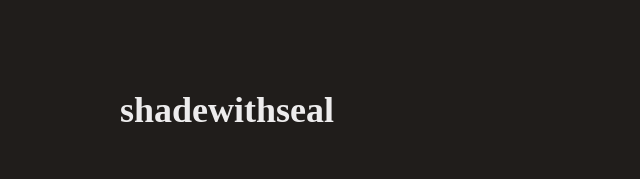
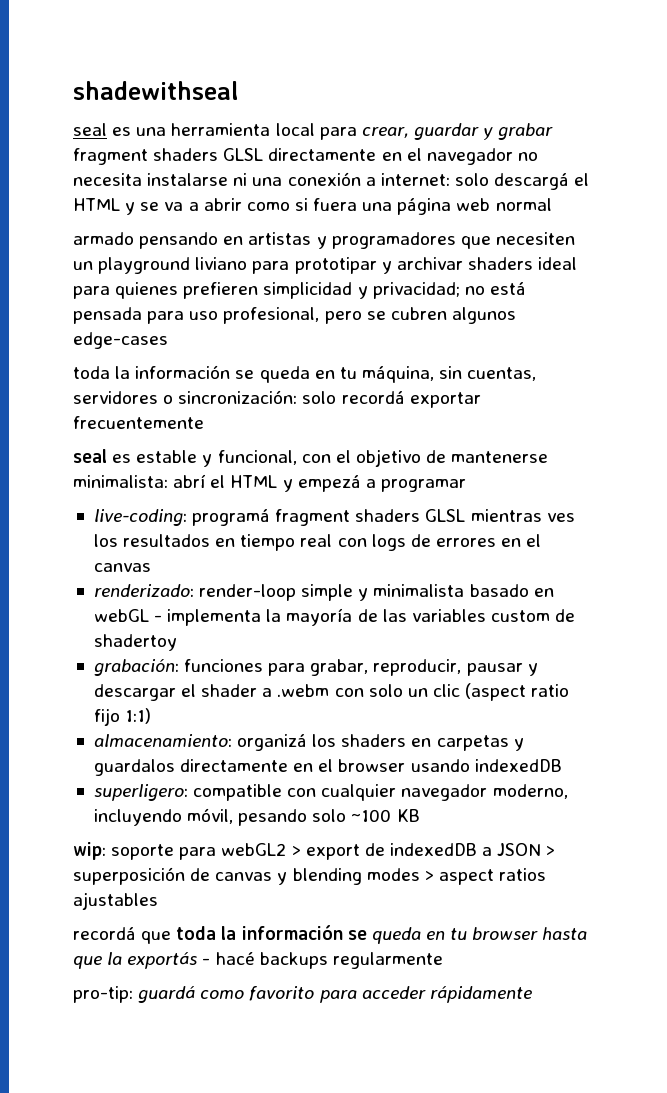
+ seal es una herramienta local para crear, guardar y grabar fragment shaders GLSL directamente en el navegador no necesita instalarse ni una conexión a internet: solo descargá el HTML y se va a abrir como si fuera una página web normal
+ armado pensando en artistas y programadores que necesiten un playground liviano para prototipar y archivar shaders ideal para quienes prefieren simplicidad y privacidad; no está pensada para uso profesional, pero se cubren algunos edge-cases
+ toda la información se queda en tu máquina, sin cuentas, servidores o sincronización: solo recordá exportar frecuentemente
+ seal es estable y funcional, con el objetivo de mantenerse minimalista: abrí el HTML y empezá a programar
+ live-coding: programá fragment shaders GLSL mientras ves los resultados en tiempo real con logs de errores en el canvas
+ renderizado: render-loop simple y minimalista basado en webGL - implementa la mayoría de las variables custom de shadertoy
+ grabación: funciones para grabar, reproducir, pausar y descargar el shader a .webm con solo un clic (aspect ratio fijo 1:1)
+ almacenamiento: organizá los shaders en carpetas y guardalos directamente en el browser usando indexedDB
+ superligero: compatible con cualquier navegador moderno, incluyendo móvil, pesando solo ~100 KB
+ wip: soporte para webGL2 > export de indexedDB a JSON > superposición de canvas y blending modes > aspect ratios ajustables
+ recordá que toda la información se queda en tu browser hasta que la exportás - hacé backups regularmente
+ pro-tip: guardá como favorito para acceder rápidamente

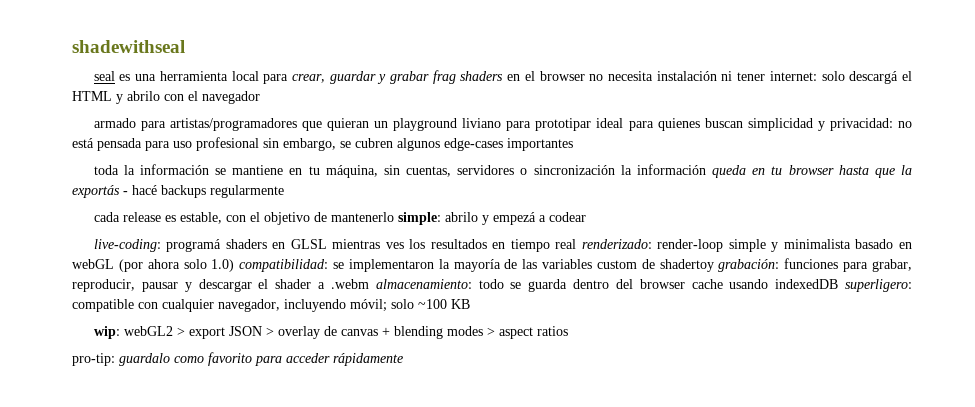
- seal es una herramienta local para crear, guardar y grabar fragment shaders GLSL directamente en el navegador no necesita instalarse ni una conexión a internet: solo descargá el HTML y se va a abrir como si fuera una página web normal
- armado pensando en artistas y programadores que necesiten un playground liviano para prototipar y archivar shaders ideal para quienes prefieren simplicidad y privacidad; no está pensada para uso profesional, pero se cubren algunos edge-cases
- toda la información se queda en tu máquina, sin cuentas, servidores o sincronización: solo recordá exportar frecuentemente
- seal es estable y funcional, con el objetivo de mantenerse minimalista: abrí el HTML y empezá a programar
- live-coding: programá fragment shaders GLSL mientras ves los resultados en tiempo real con logs de errores en el canvas
- renderizado: render-loop simple y minimalista basado en webGL - implementa la mayoría de las variables custom de shadertoy
- grabación: funciones para grabar, reproducir, pausar y descargar el shader a .webm con solo un clic (aspect ratio fijo 1:1)
- almacenamiento: organizá los shaders en carpetas y guardalos directamente en el browser usando indexedDB
- superligero: compatible con cualquier navegador moderno, incluyendo móvil, pesando solo ~100 KB
- wip: soporte para webGL2 > export de indexedDB a JSON > superposición de canvas y blending modes > aspect ratios ajustables
- recordá que toda la información se queda en tu browser hasta que la exportás - hacé backups regularmente
+ seal es una herramienta local para crear, guardar y grabar frag shaders en el browser no necesita instalación ni tener internet: solo descargá el HTML y abrilo con el navegador
+ armado para artistas/programadores que quieran un playground liviano para prototipar ideal para quienes buscan simplicidad y privacidad: no está pensada para uso profesional sin embargo, se cubren algunos edge-cases importantes
+ toda la información se mantiene en tu máquina, sin cuentas, servidores o sincronización la información queda en tu browser hasta que la exportás - hacé backups regularmente
+ cada release es estable, con el objetivo de mantenerlo simple: abrilo y empezá a codear
+ live-coding: programá shaders en GLSL mientras ves los resultados en tiempo real renderizado: render-loop simple y minimalista basado en webGL (por ahora solo 1.0) compatibilidad: se implementaron la mayoría de las variables custom de shadertoy grabación: funciones para grabar, reproducir, pausar y descargar el shader a .webm almacenamiento: todo se guarda dentro del browser cache usando indexedDB superligero: compatible con cualquier navegador, incluyendo móvil; solo ~100 KB
+ wip: webGL2 > export JSON > overlay de canvas + blending modes > aspect ratios
- pro-tip: guardá como favorito para acceder rápidamente
+ pro-tip: guardalo como favorito para acceder rápidamente

